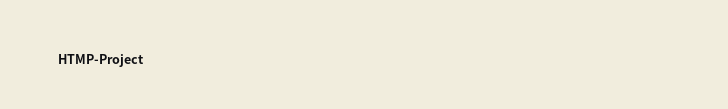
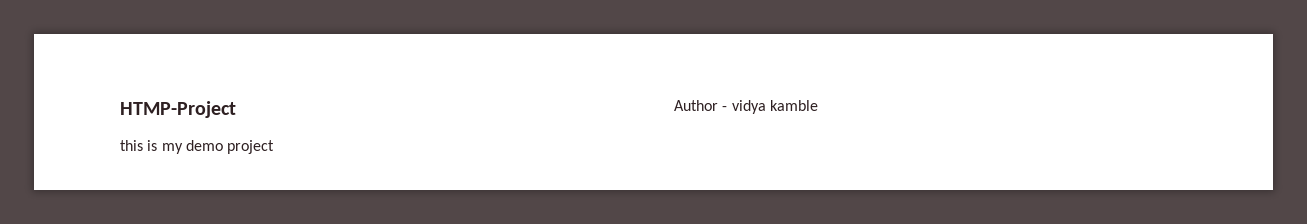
+ this is my demo project
+ Author - vidya kamble

